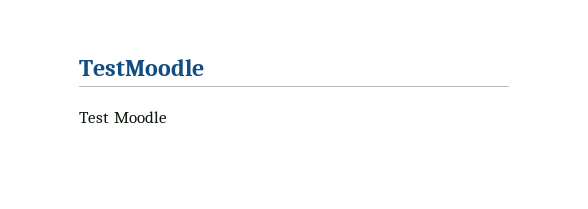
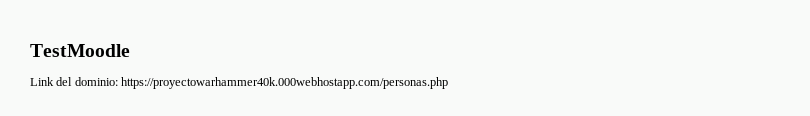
- Test Moodle
+ Link del dominio: https://proyectowarhammer40k.000webhostapp.com/personas.php

